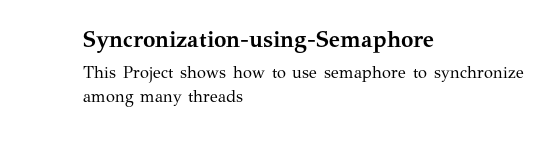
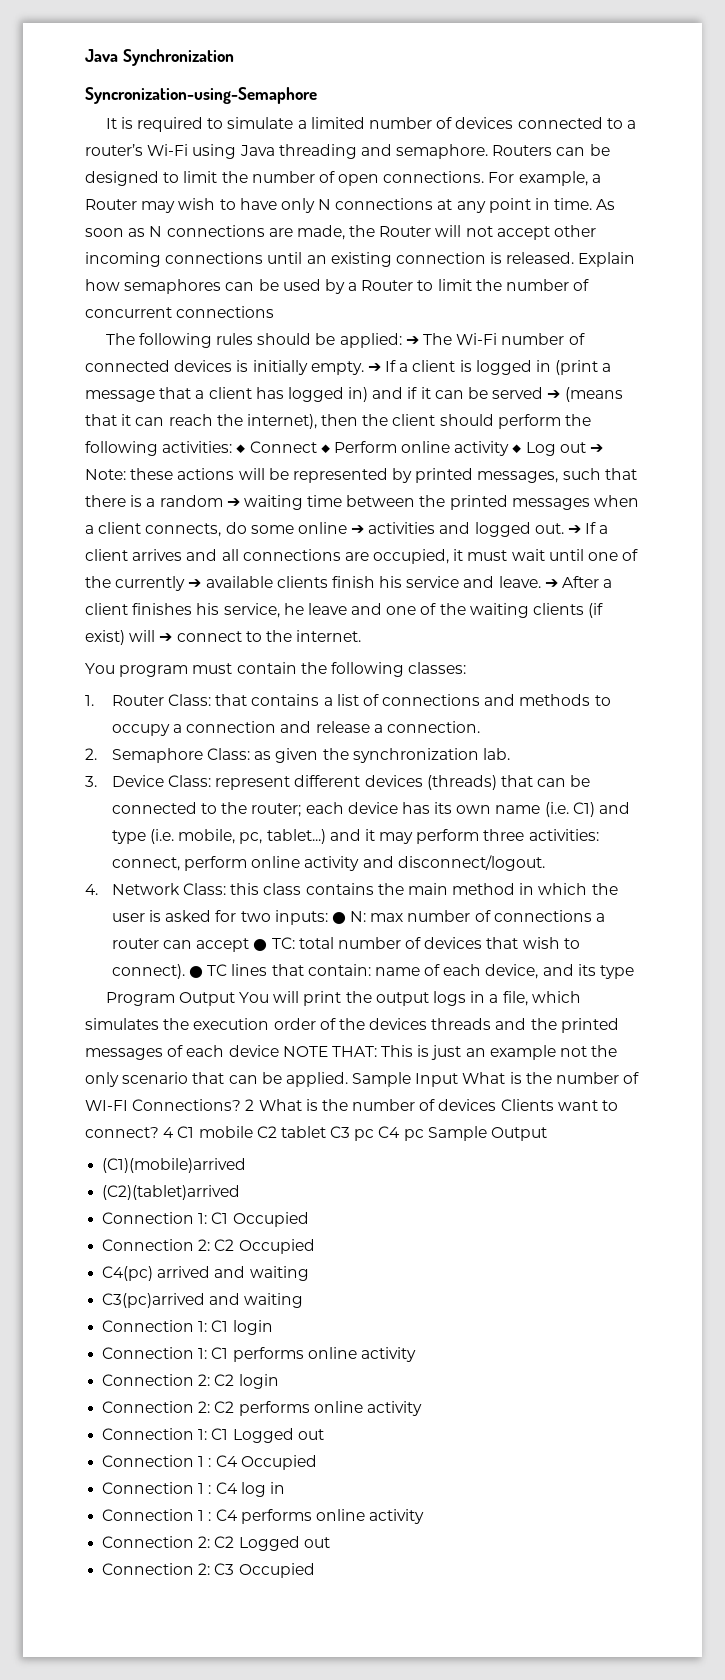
+ Java Synchronization
- This Project shows how to use semaphore to synchronize among many threads
+ It is required to simulate a limited number of devices connected to a router’s Wi-Fi using Java threading and semaphore. Routers can be designed to limit the number of open connections. For example, a Router may wish to have only N connections at any point in time. As soon as N connections are made, the Router will not accept other incoming connections until an existing connection is released. Explain how semaphores can be used by a Router to limit the number of concurrent connections
+ The following rules should be applied: ➔ The Wi-Fi number of connected devices is initially empty. ➔ If a client is logged in (print a message that a client has logged in) and if it can be served ➔ (means that it can reach the internet), then the client should perform the following activities: ◆ Connect ◆ Perform online activity ◆ Log out ➔ Note: these actions will be represented by printed messages, such that there is a random ➔ waiting time between the printed messages when a client connects, do some online ➔ activities and logged out. ➔ If a client arrives and all connections are occupied, it must wait until one of the currently ➔ available clients finish his service and leave. ➔ After a client finishes his service, he leave and one of the waiting clients (if exist) will ➔ connect to the internet.
+ You program must contain the following classes:
+ 1. Router Class: that contains a list of connections and methods to occupy a connection and release a connection.
+ 2. Semaphore Class: as given the synchronization lab.
+ 3. Device Class: represent different devices (threads) that can be connected to the router; each device has its own name (i.e. C1) and type (i.e. mobile, pc, tablet...) and it may perform three activities: connect, perform online activity and disconnect/logout.
+ 4. Network Class: this class contains the main method in which the user is asked for two inputs: ● N: max number of connections a router can accept ● TC: total number of devices that wish to connect). ● TC lines that contain: name of each device, and its type
+ Program Output You will print the output logs in a file, which simulates the execution order of the devices threads and the printed messages of each device NOTE THAT: This is just an example not the only scenario that can be applied. Sample Input What is the number of WI-FI Connections? 2 What is the number of devices Clients want to connect? 4 C1 mobile C2 tablet C3 pc C4 pc Sample Output
+ (C1)(mobile)arrived
+ (C2)(tablet)arrived
+ Connection 1: C1 Occupied
+ Connection 2: C2 Occupied
+ C4(pc) arrived and waiting
+ C3(pc)arrived and waiting
+ Connection 1: C1 login
+ Connection 1: C1 performs online activity
+ Connection 2: C2 login
+ Connection 2: C2 performs online activity
+ Connection 1: C1 Logged out
+ Connection 1 : C4 Occupied
+ Connection 1 : C4 log in
+ Connection 1 : C4 performs online activity
+ Connection 2: C2 Logged out
+ Connection 2: C3 Occupied

